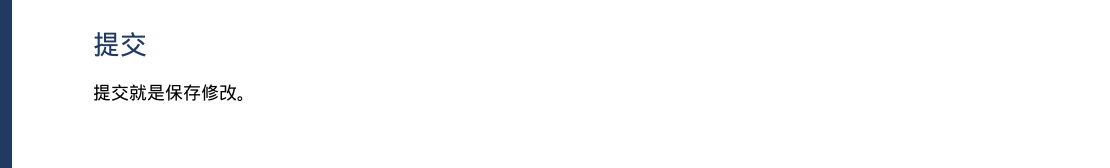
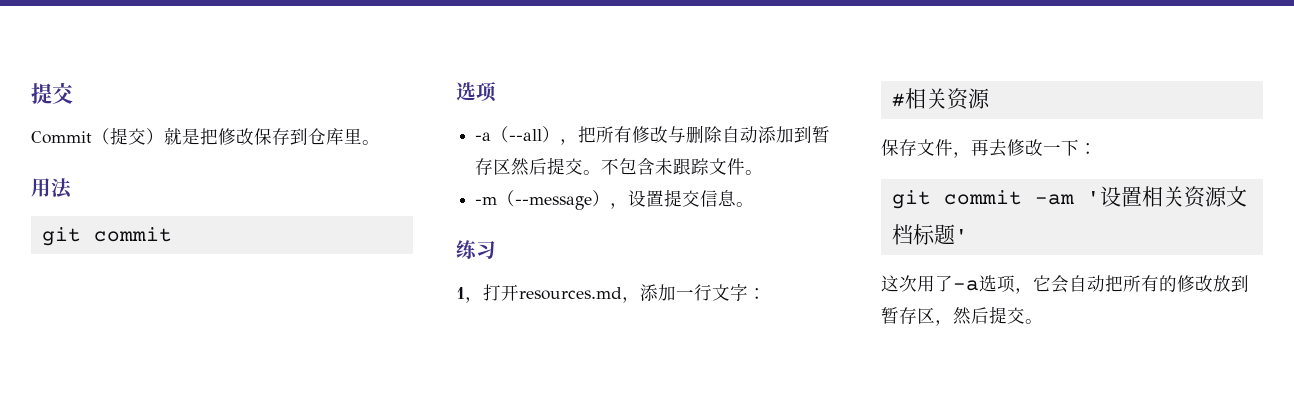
- 提交就是保存修改。
+ Commit（提交）就是把修改保存到仓库里。
+ 用法
+ git commit
+ 选项
+ -a（--all），把所有修改与删除自动添加到暂存区然后提交。不包含未跟踪文件。
+ -m（--message），设置提交信息。
+ 练习
+ 1，打开resources.md，添加一行文字：
+ #相关资源
+ 保存文件，再去修改一下：
+ git commit -am '设置相关资源文档标题'
+ 这次用了-a选项，它会自动把所有的修改放到暂存区，然后提交。

